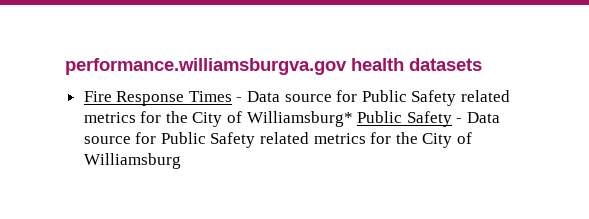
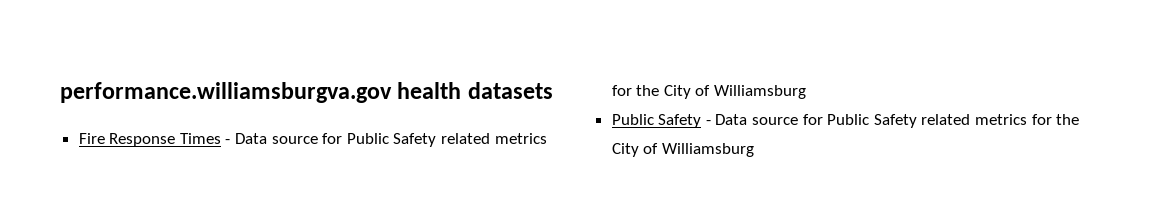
- Fire Response Times - Data source for Public Safety related metrics for the City of Williamsburg* Public Safety - Data source for Public Safety related metrics for the City of Williamsburg
+ Fire Response Times - Data source for Public Safety related metrics for the City of Williamsburg
+ Public Safety - Data source for Public Safety related metrics for the City of Williamsburg

